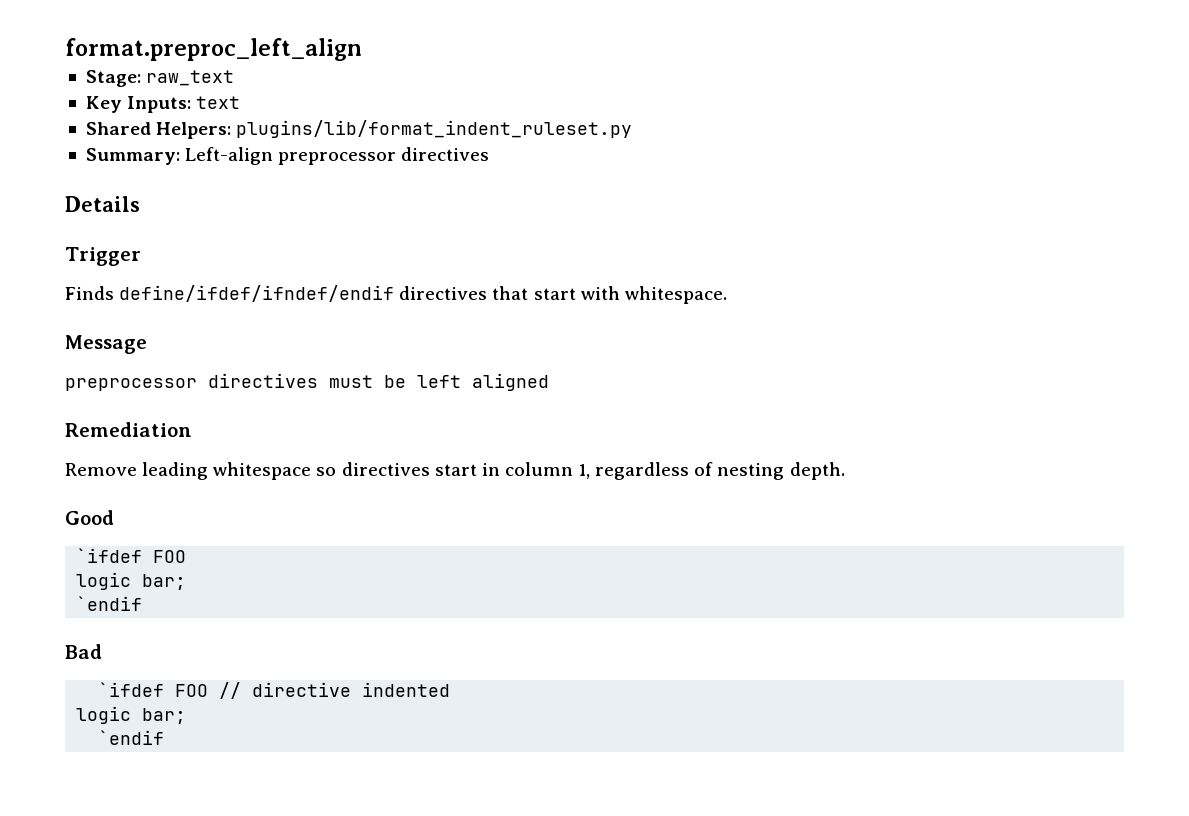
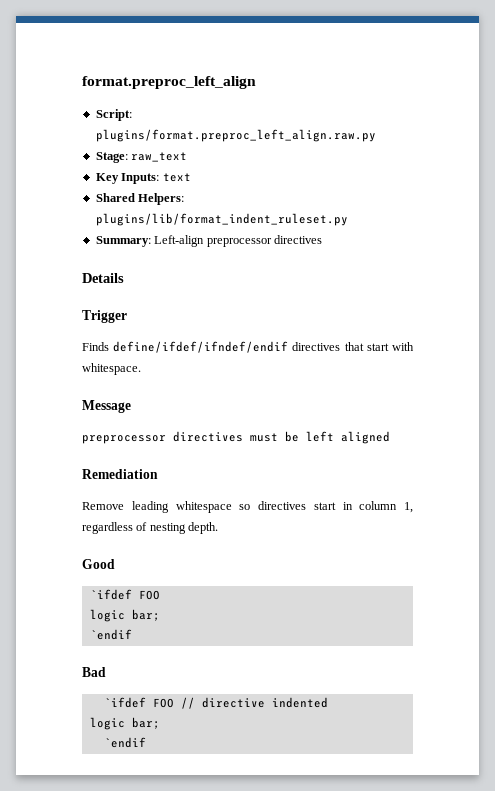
+ Script: plugins/format.preproc_left_align.raw.py

